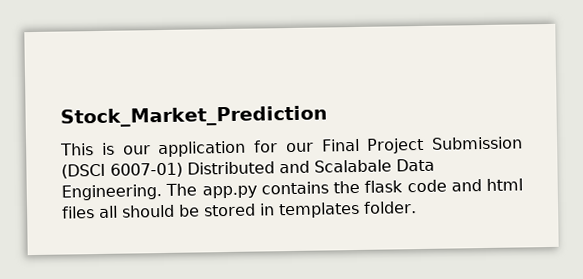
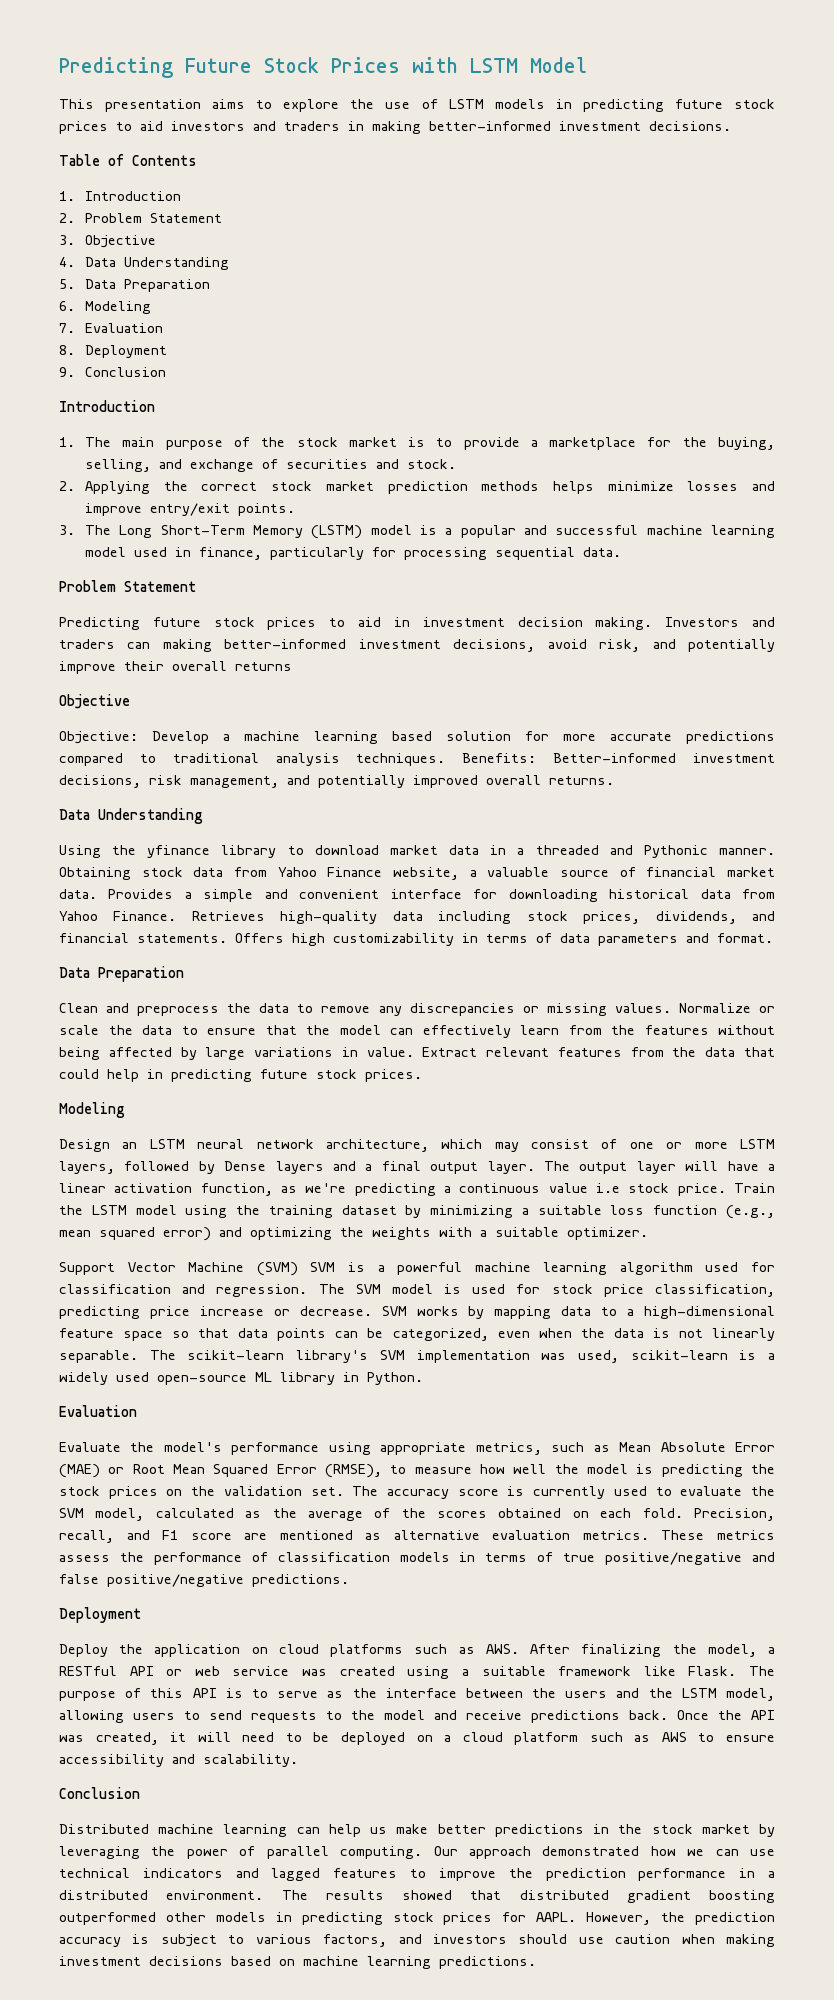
- Stock_Market_Prediction
- This is our application for our Final Project Submission (DSCI 6007-01) Distributed and Scalabale Data Engineering. The app.py contains the flask code and html files all should be stored in templates folder.
+ Predicting Future Stock Prices with LSTM Model
+ This presentation aims to explore the use of LSTM models in predicting future stock prices to aid investors and traders in making better-informed investment decisions.
+ Table of Contents
+ 1. Introduction
+ 2. Problem Statement
+ 3. Objective
+ 4. Data Understanding
+ 5. Data Preparation
+ 6. Modeling
+ 7. Evaluation
+ 8. Deployment
+ 9. Conclusion
+ Introduction
+ 1. The main purpose of the stock market is to provide a marketplace for the buying, selling, and exchange of securities and stock.
+ 2. Applying the correct stock market prediction methods helps minimize losses and improve entry/exit points.
+ 3. The Long Short-Term Memory (LSTM) model is a popular and successful machine learning model used in finance, particularly for processing sequential data.
+ Problem Statement
+ Predicting future stock prices to aid in investment decision making. Investors and traders can making better-informed investment decisions, avoid risk, and potentially improve their overall returns
+ Objective
+ Objective: Develop a machine learning based solution for more accurate predictions compared to traditional analysis techniques. Benefits: Better-informed investment decisions, risk management, and potentially improved overall returns.
+ Data Understanding
+ Using the yfinance library to download market data in a threaded and Pythonic manner. Obtaining stock data from Yahoo Finance website, a valuable source of financial market data. Provides a simple and convenient interface for downloading historical data from Yahoo Finance. Retrieves high-quality data including stock prices, dividends, and financial statements. Offers high customizability in terms of data parameters and format.
+ Data Preparation
+ Clean and preprocess the data to remove any discrepancies or missing values. Normalize or scale the data to ensure that the model can effectively learn from the features without being affected by large variations in value. Extract relevant features from the data that could help in predicting future stock prices.
+ Modeling
+ Design an LSTM neural network architecture, which may consist of one or more LSTM layers, followed by Dense layers and a final output layer. The output layer will have a linear activation function, as we're predicting a continuous value i.e stock price. Train the LSTM model using the training dataset by minimizing a suitable loss function (e.g., mean squared error) and optimizing the weights with a suitable optimizer.
+ Support Vector Machine (SVM) SVM is a powerful machine learning algorithm used for classification and regression. The SVM model is used for stock price classification, predicting price increase or decrease. SVM works by mapping data to a high-dimensional feature space so that data points can be categorized, even when the data is not linearly separable. The scikit-learn library's SVM implementation was used, scikit-learn is a widely used open-source ML library in Python.
+ Evaluation
+ Evaluate the model's performance using appropriate metrics, such as Mean Absolute Error (MAE) or Root Mean Squared Error (RMSE), to measure how well the model is predicting the stock prices on the validation set. The accuracy score is currently used to evaluate the SVM model, calculated as the average of the scores obtained on each fold. Precision, recall, and F1 score are mentioned as alternative evaluation metrics. These metrics assess the performance of classification models in terms of true positive/negative and false positive/negative predictions.
+ Deployment
+ Deploy the application on cloud platforms such as AWS. After finalizing the model, a RESTful API or web service was created using a suitable framework like Flask. The purpose of this API is to serve as the interface between the users and the LSTM model, allowing users to send requests to the model and receive predictions back. Once the API was created, it will need to be deployed on a cloud platform such as AWS to ensure accessibility and scalability.
+ Conclusion
+ Distributed machine learning can help us make better predictions in the stock market by leveraging the power of parallel computing. Our approach demonstrated how we can use technical indicators and lagged features to improve the prediction performance in a distributed environment. The results showed that distributed gradient boosting outperformed other models in predicting stock prices for AAPL. However, the prediction accuracy is subject to various factors, and investors should use caution when making investment decisions based on machine learning predictions.

